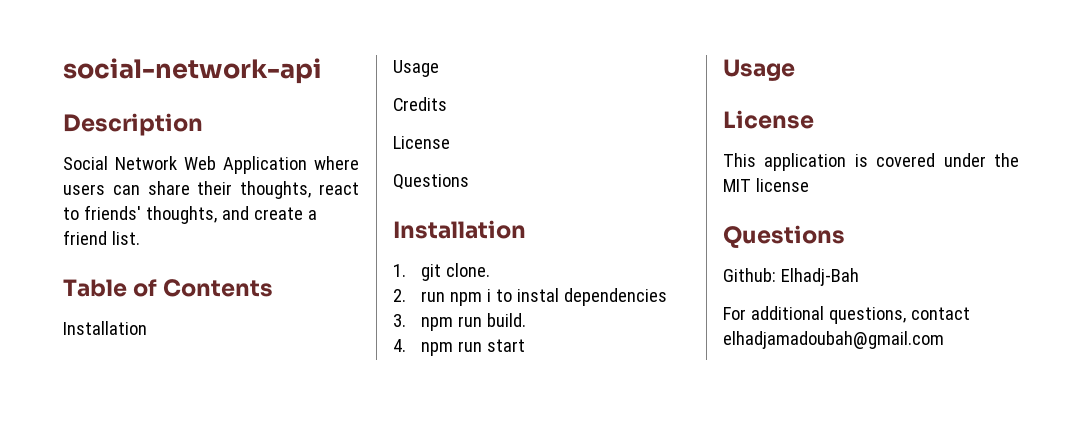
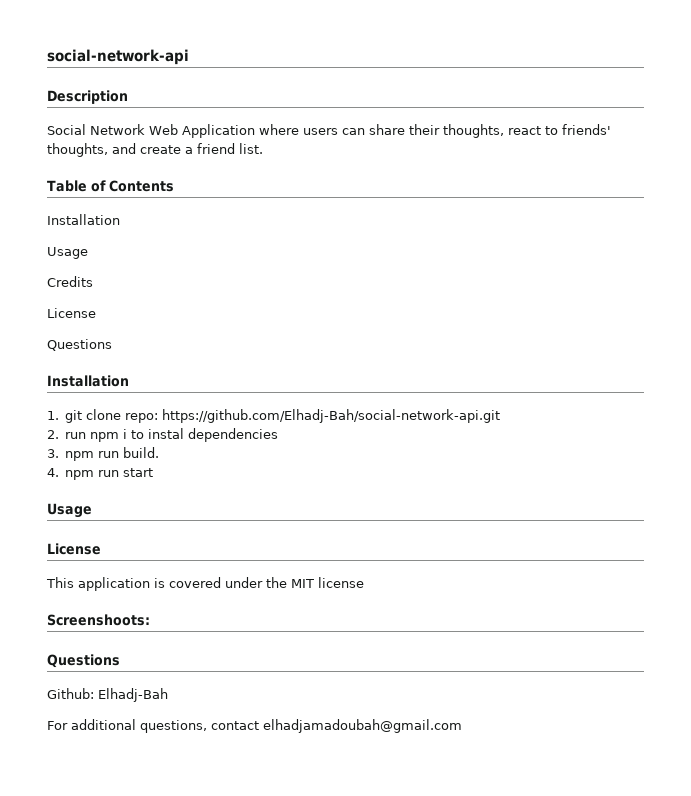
- 1. git clone.
+ 1. git clone repo: https://github.com/Elhadj-Bah/social-network-api.git
+ Screenshoots:

